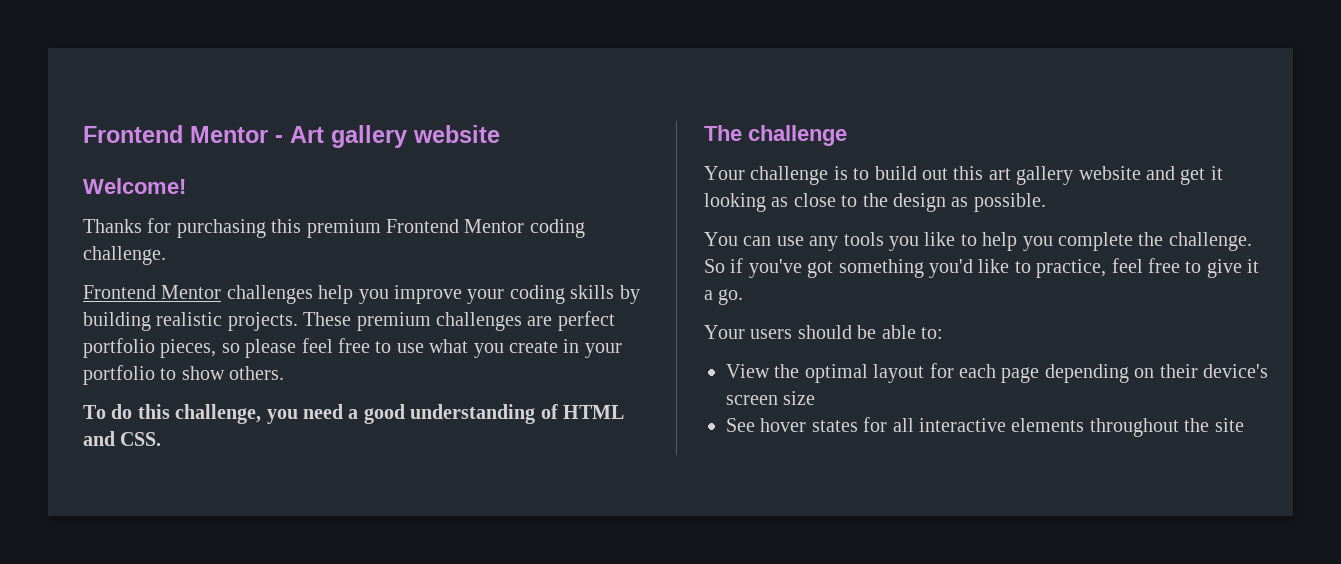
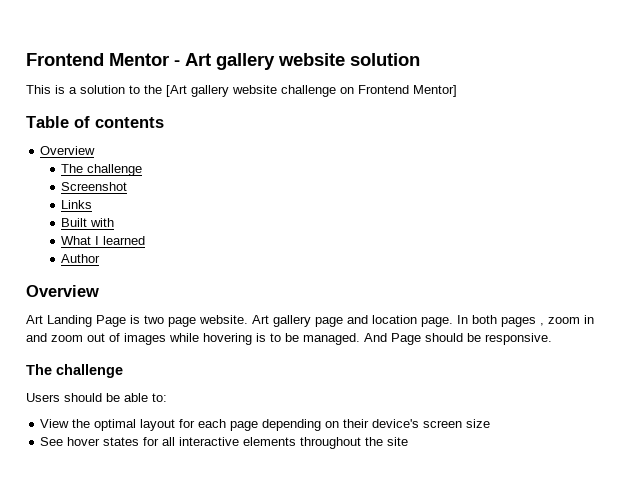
- Frontend Mentor - Art gallery website
- Welcome!
- Thanks for purchasing this premium Frontend Mentor coding challenge.
- Frontend Mentor challenges help you improve your coding skills by building realistic projects. These premium challenges are perfect portfolio pieces, so please feel free to use what you create in your portfolio to show others.
- To do this challenge, you need a good understanding of HTML and CSS.
+ Frontend Mentor - Art gallery website solution
+ This is a solution to the [Art gallery website challenge on Frontend Mentor]
+ Table of contents
+ Overview
  The challenge
- Your challenge is to build out this art gallery website and get it looking as close to the design as possible.
- You can use any tools you like to help you complete the challenge. So if you've got something you'd like to practice, feel free to give it a go.
- Your users should be able to:
+ Screenshot
+ Links
+ Built with
+ What I learned
+ Author
+ Overview
+ Art Landing Page is two page website. Art gallery page and location page. In both pages , zoom in and zoom out of images while hovering is to be managed. And Page should be responsive.
+ The challenge
+ Users should be able to:

